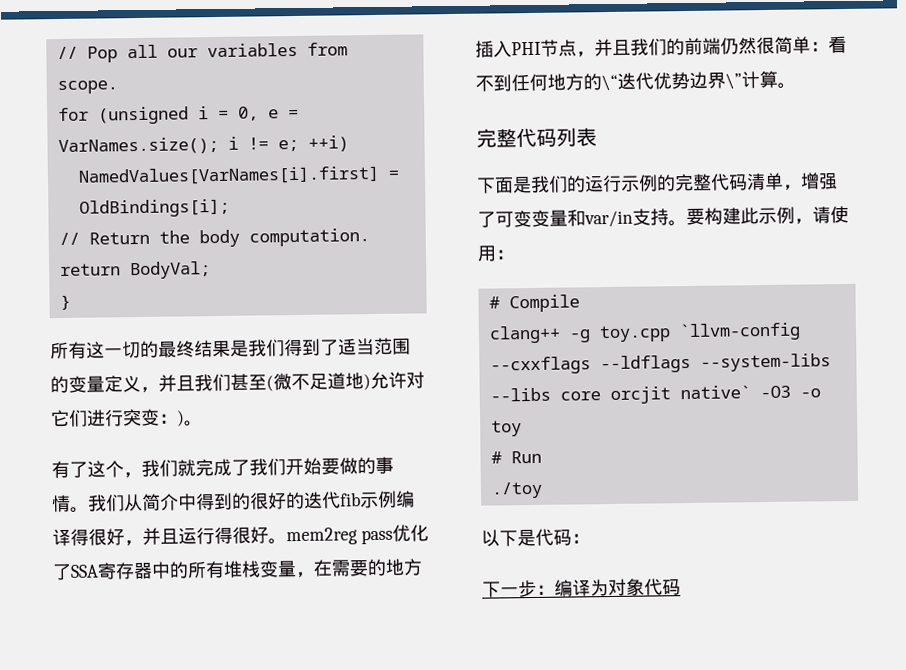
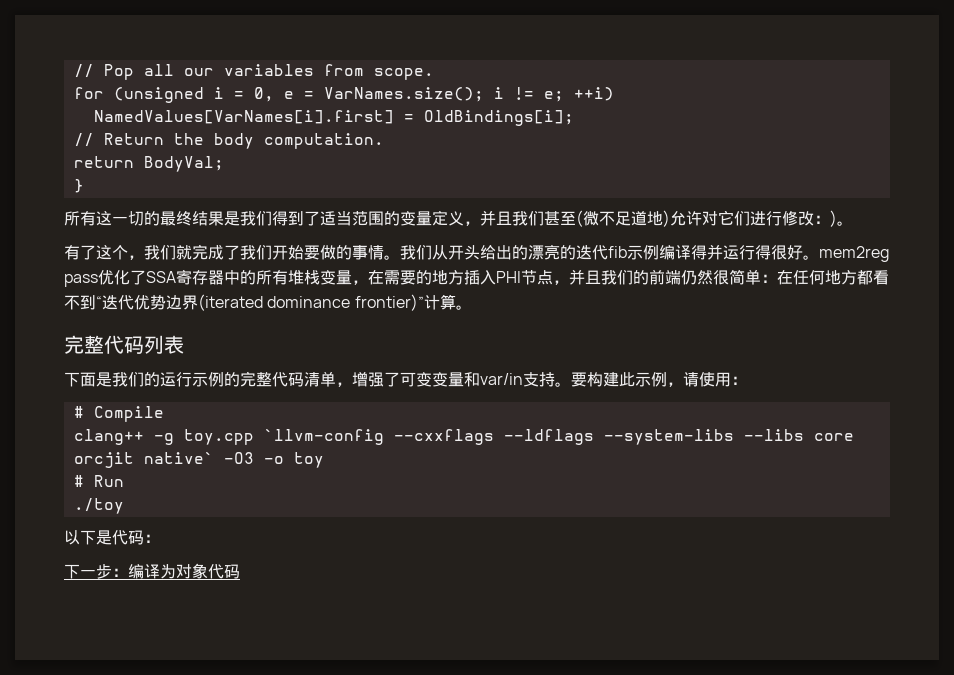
- 所有这一切的最终结果是我们得到了适当范围的变量定义，并且我们甚至(微不足道地)允许对它们进行突变：)。
+ 所有这一切的最终结果是我们得到了适当范围的变量定义，并且我们甚至(微不足道地)允许对它们进行修改：)。
- 我们从简介中得到的很好的迭代fib示例编译得很好，并且运行得很好。mem2reg pass优化了SSA寄存器中的所有堆栈变量，在需要的地方插入PHI节点，并且我们的前端仍然很简单：看不到任何地方的\“迭代优势边界\”计算。
+ 我们从开头给出的漂亮的迭代fib示例编译得并运行得很好。mem2reg pass优化了SSA寄存器中的所有堆栈变量，在需要的地方插入PHI节点，并且我们的前端仍然很简单：在任何地方都看不到“迭代优势边界(iterated dominance frontier)”计算。

